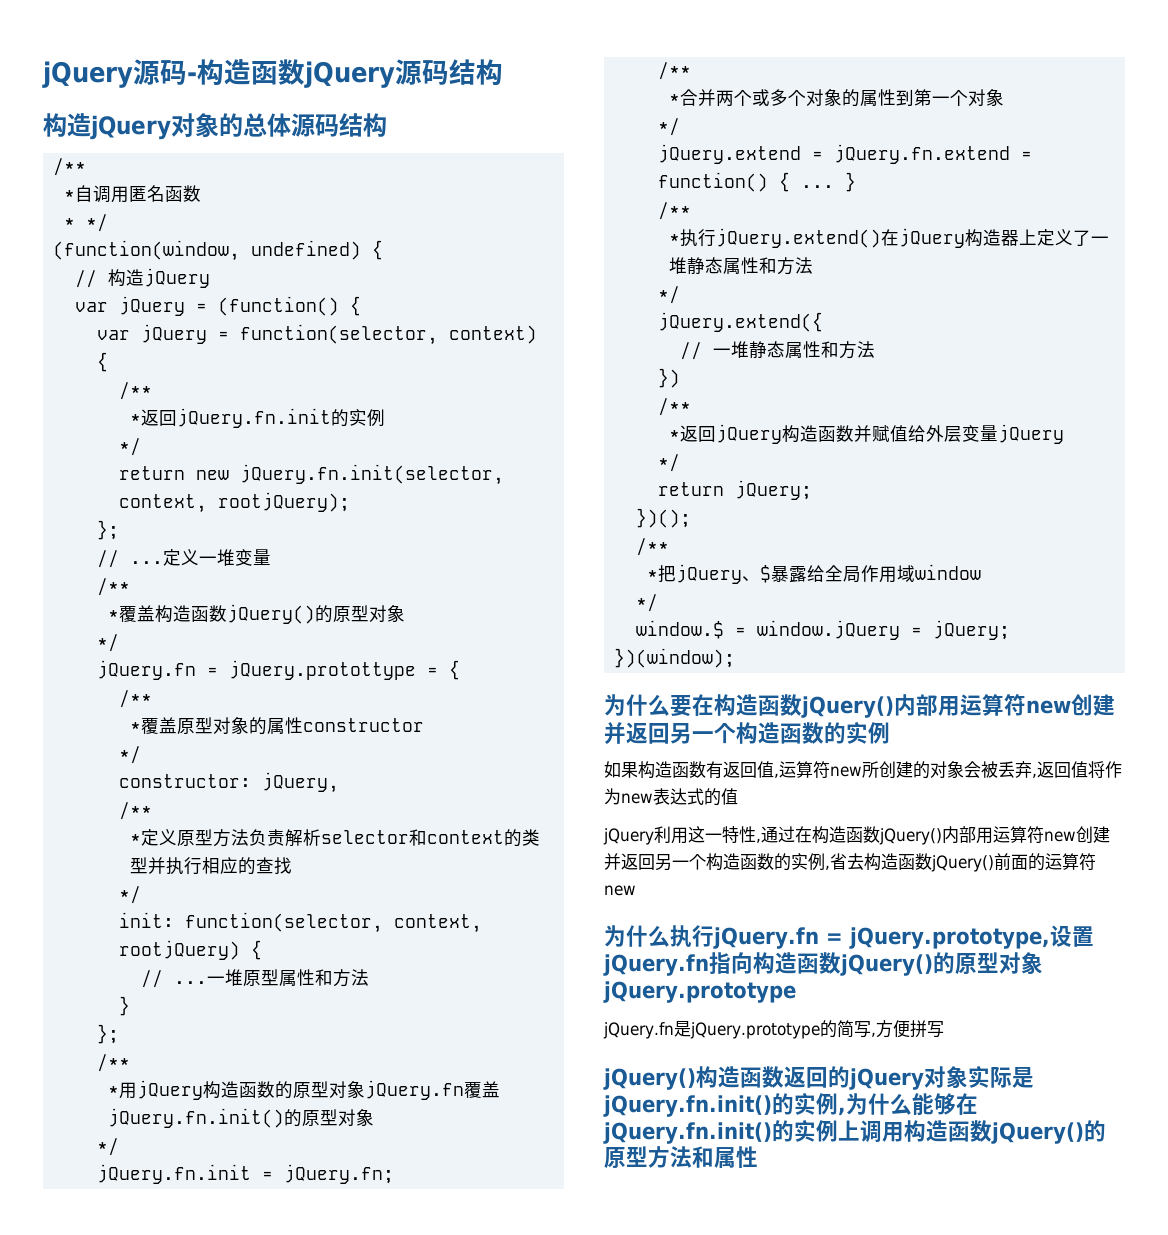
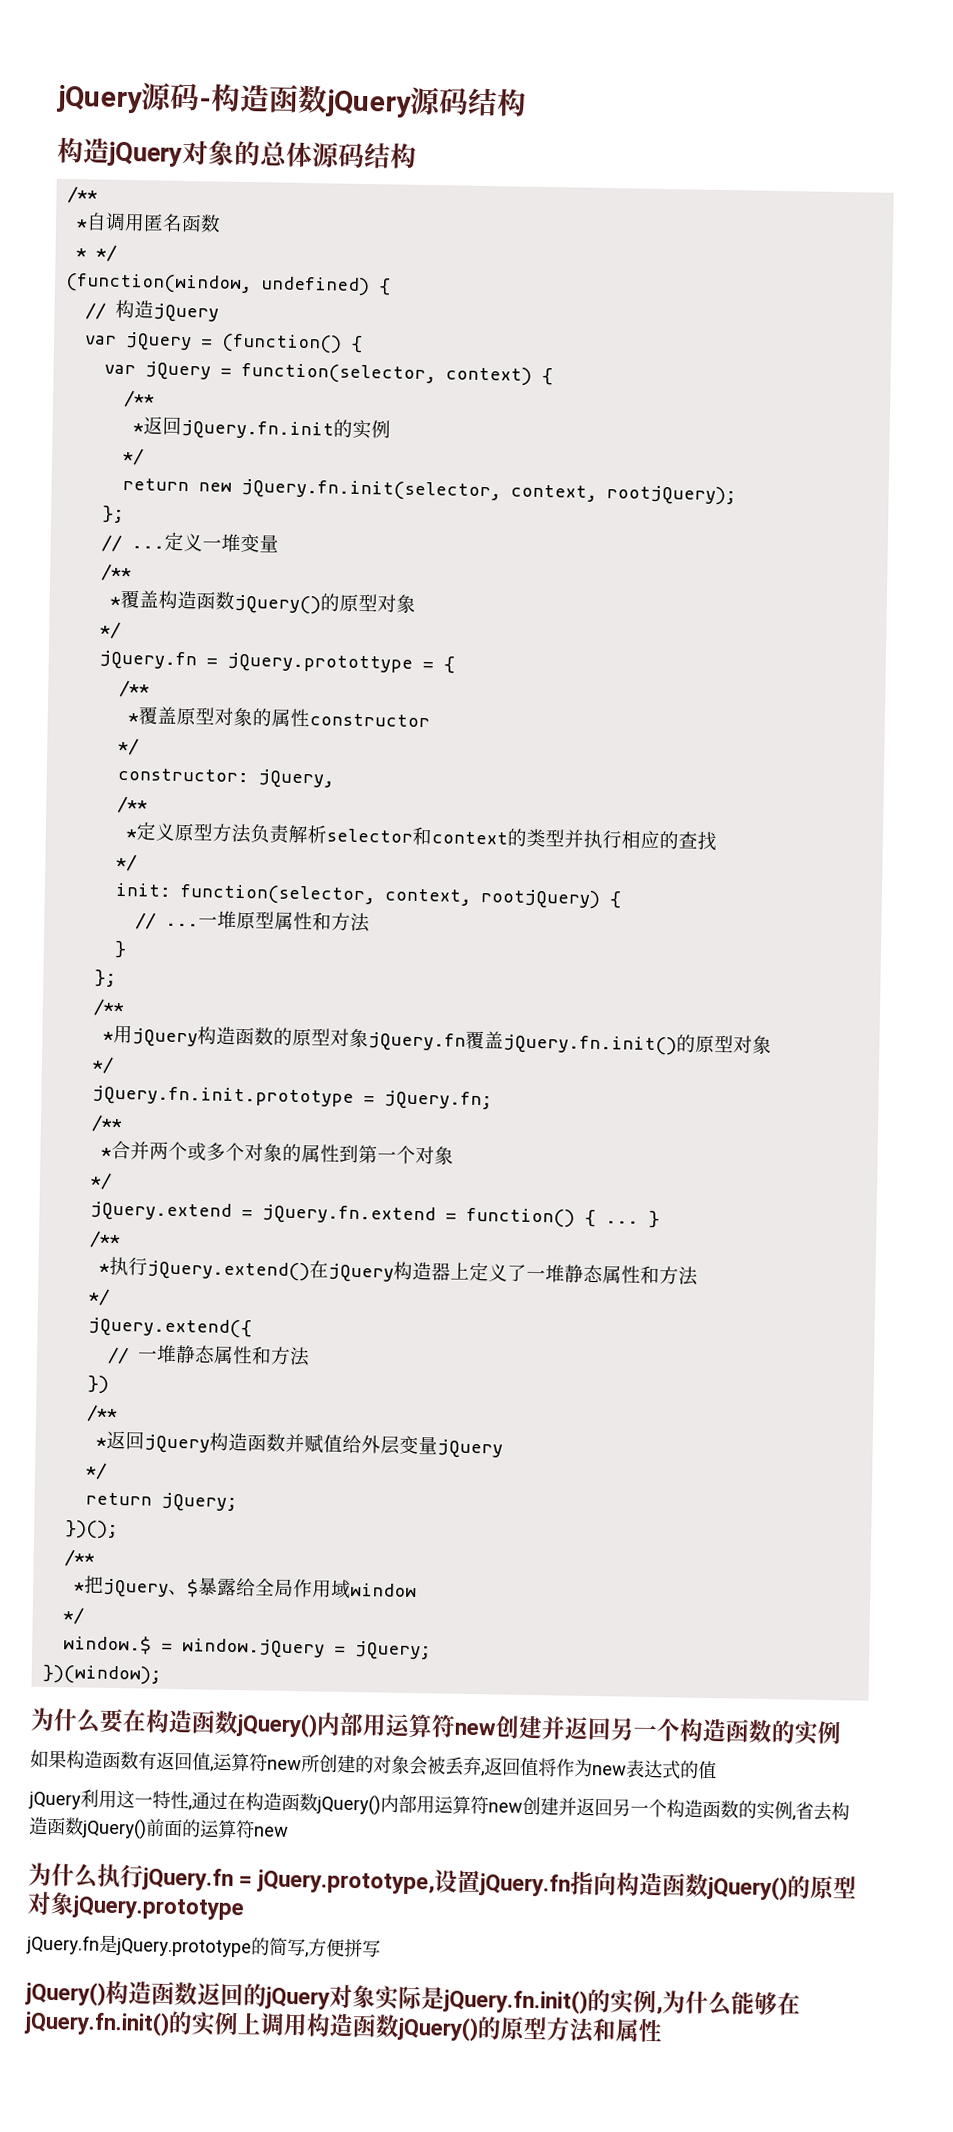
- jQuery.fn.init = jQuery.fn;
+ jQuery.fn.init.prototype = jQuery.fn;

